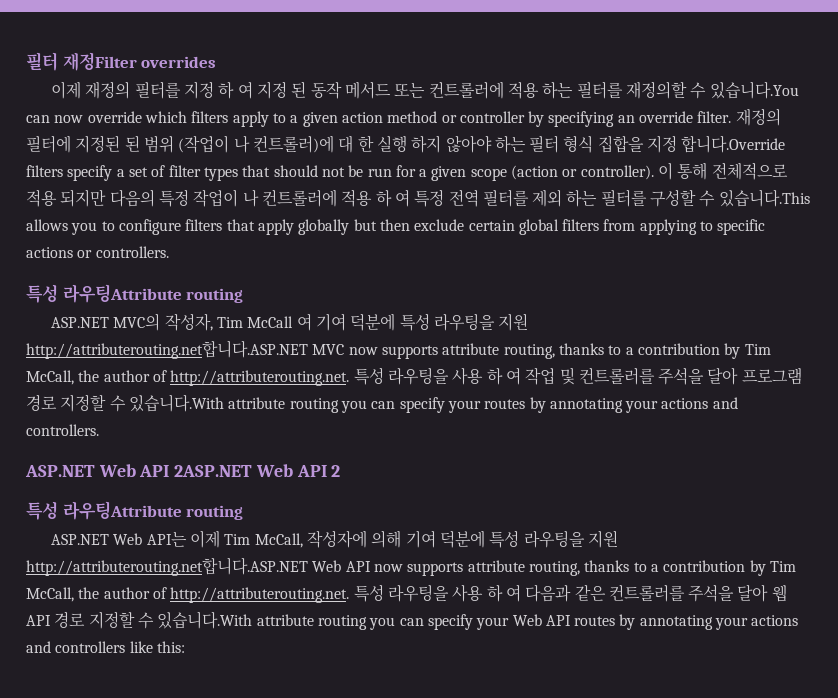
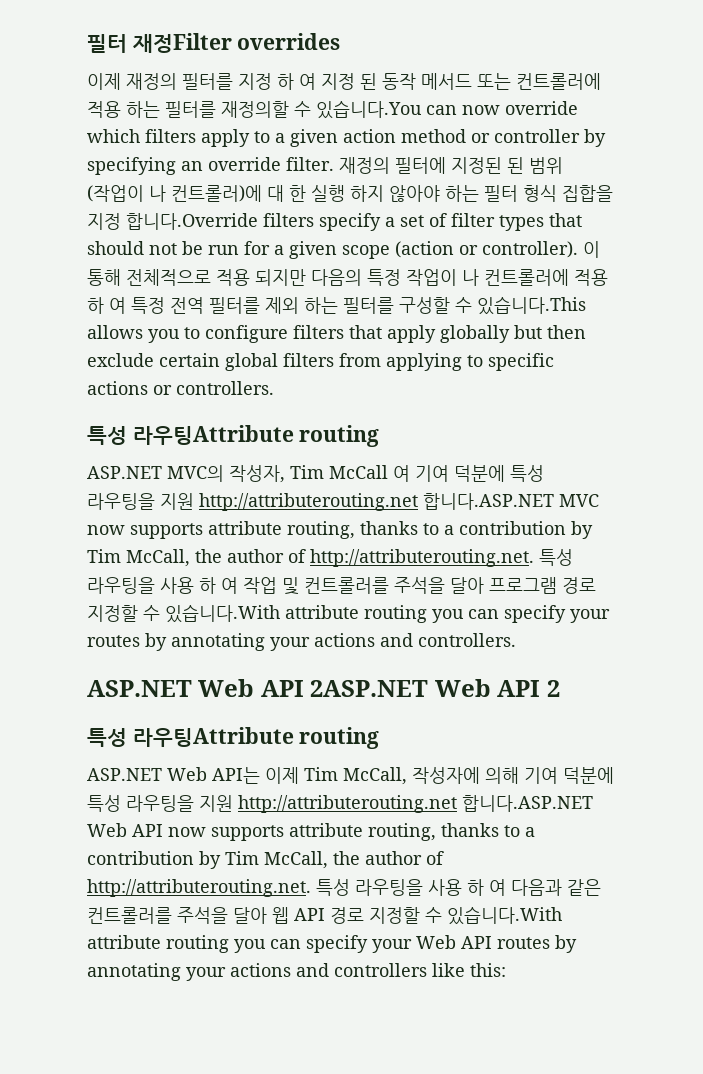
- ASP.NET MVC의 작성자, Tim McCall 여 기여 덕분에 특성 라우팅을 지원 http://attributerouting.net합니다.ASP.NET MVC now supports attribute routing, thanks to a contribution by Tim McCall, the author of http://attributerouting.net. 특성 라우팅을 사용 하 여 작업 및 컨트롤러를 주석을 달아 프로그램 경로 지정할 수 있습니다.With attribute routing you can specify your routes by annotating your actions and controllers.
+ ASP.NET MVC의 작성자, Tim McCall 여 기여 덕분에 특성 라우팅을 지원 http://attributerouting.net 합니다.ASP.NET MVC now supports attribute routing, thanks to a contribution by Tim McCall, the author of http://attributerouting.net. 특성 라우팅을 사용 하 여 작업 및 컨트롤러를 주석을 달아 프로그램 경로 지정할 수 있습니다.With attribute routing you can specify your routes by annotating your actions and controllers.
- ASP.NET Web API는 이제 Tim McCall, 작성자에 의해 기여 덕분에 특성 라우팅을 지원 http://attributerouting.net합니다.ASP.NET Web API now supports attribute routing, thanks to a contribution by Tim McCall, the author of http://attributerouting.net. 특성 라우팅을 사용 하 여 다음과 같은 컨트롤러를 주석을 달아 웹 API 경로 지정할 수 있습니다.With attribute routing you can specify your Web API routes by annotating your actions and controllers like this:
+ ASP.NET Web API는 이제 Tim McCall, 작성자에 의해 기여 덕분에 특성 라우팅을 지원 http://attributerouting.net 합니다.ASP.NET Web API now supports attribute routing, thanks to a contribution by Tim McCall, the author of http://attributerouting.net. 특성 라우팅을 사용 하 여 다음과 같은 컨트롤러를 주석을 달아 웹 API 경로 지정할 수 있습니다.With attribute routing you can specify your Web API routes by annotating your actions and controllers like this:

